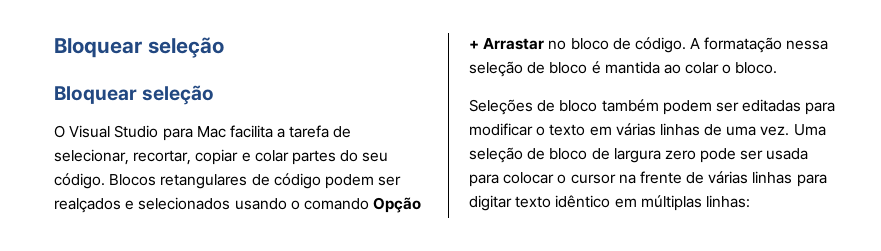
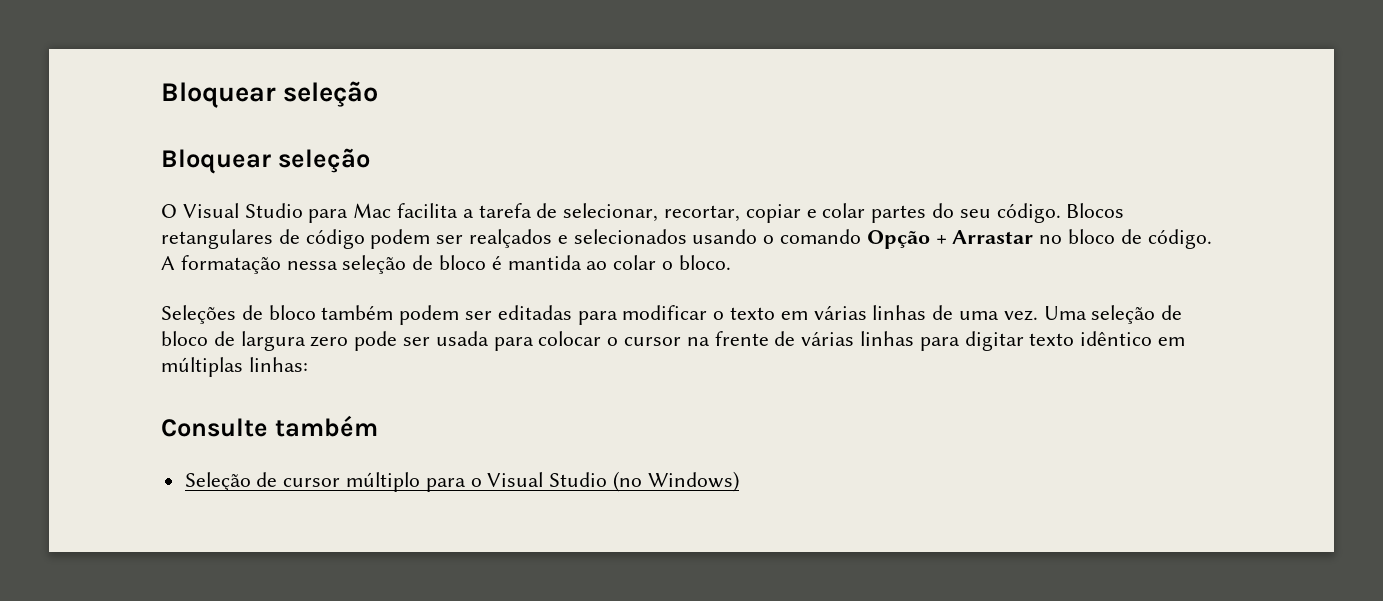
+ Consulte também
+ Seleção de cursor múltiplo para o Visual Studio (no Windows)

